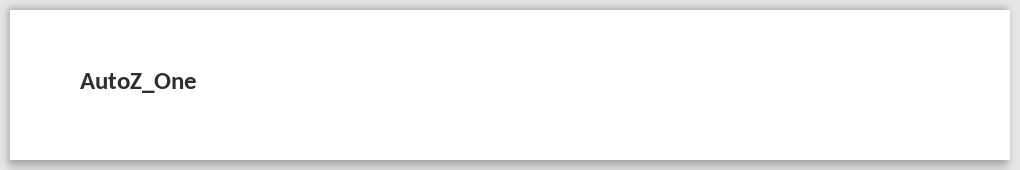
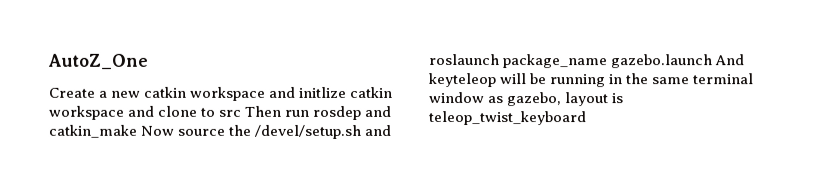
+ Create a new catkin workspace and initlize catkin workspace and clone to src Then run rosdep and catkin_make Now source the /devel/setup.sh and roslaunch package_name gazebo.launch And keyteleop will be running in the same terminal window as gazebo, layout is teleop_twist_keyboard

